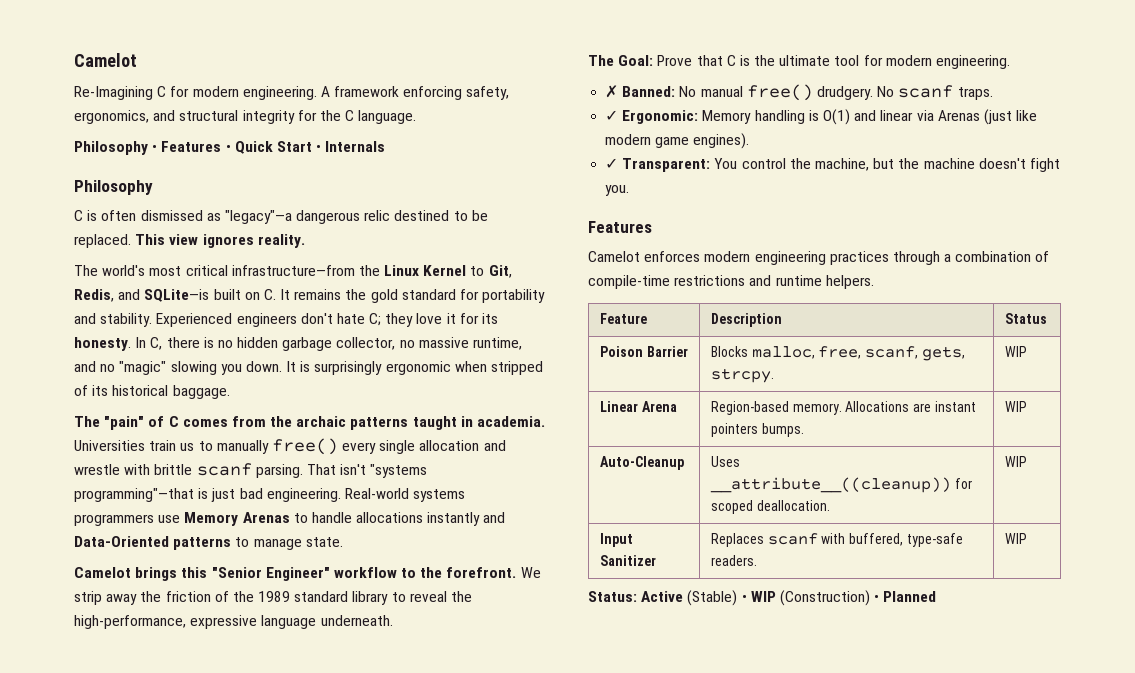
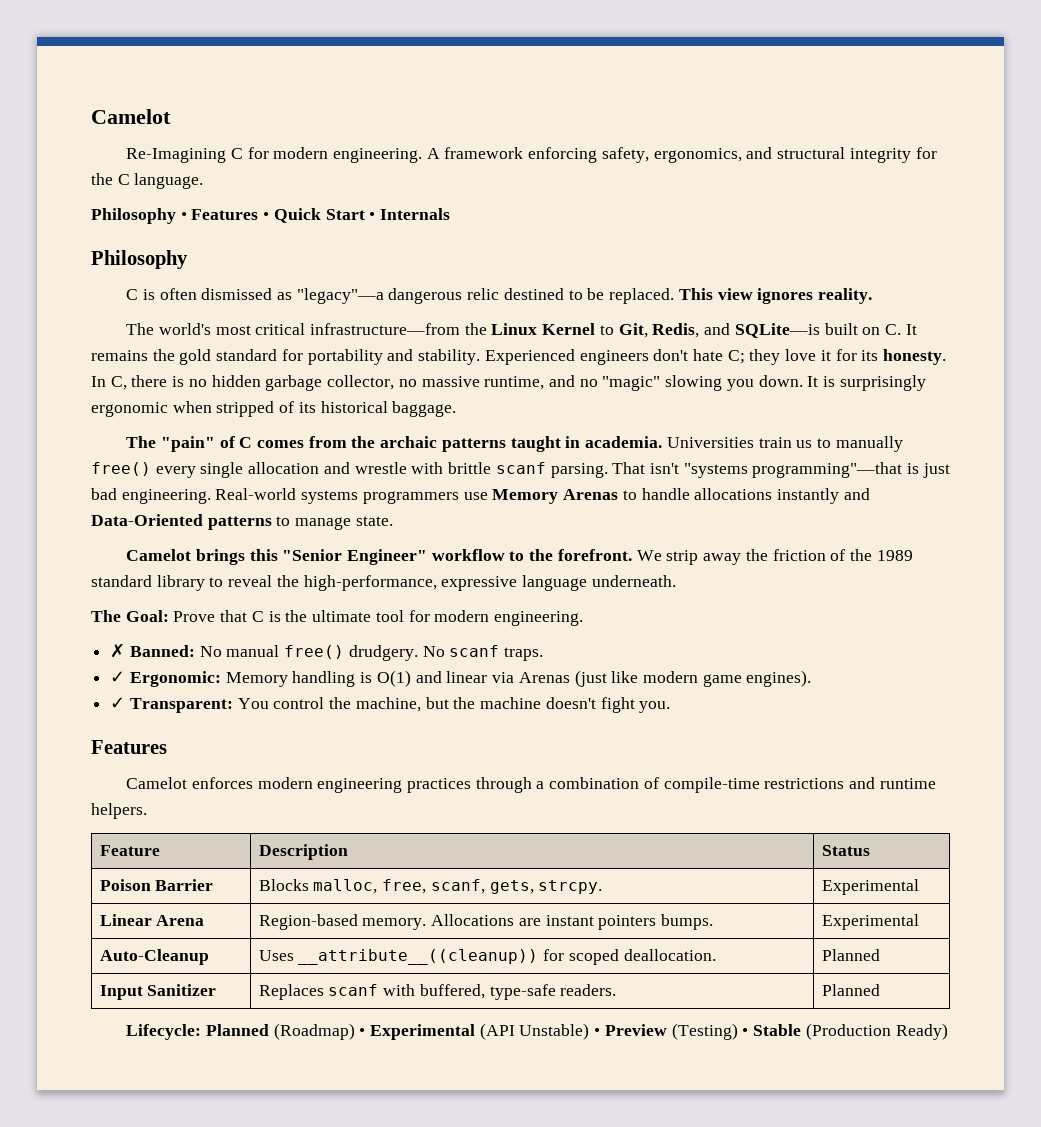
- Poison Barrier | Blocks malloc, free, scanf, gets, strcpy. | WIP
+ Poison Barrier | Blocks malloc, free, scanf, gets, strcpy. | Experimental
- Linear Arena | Region-based memory. Allocations are instant pointers bumps. | WIP
+ Linear Arena | Region-based memory. Allocations are instant pointers bumps. | Experimental
- Auto-Cleanup | Uses __attribute__((cleanup)) for scoped deallocation. | WIP
+ Auto-Cleanup | Uses __attribute__((cleanup)) for scoped deallocation. | Planned
- Input Sanitizer | Replaces scanf with buffered, type-safe readers. | WIP
- Status: Active (Stable) • WIP (Construction) • Planned
+ Input Sanitizer | Replaces scanf with buffered, type-safe readers. | Planned
+ Lifecycle: Planned (Roadmap) • Experimental (API Unstable) • Preview (Testing) • Stable (Production Ready)

